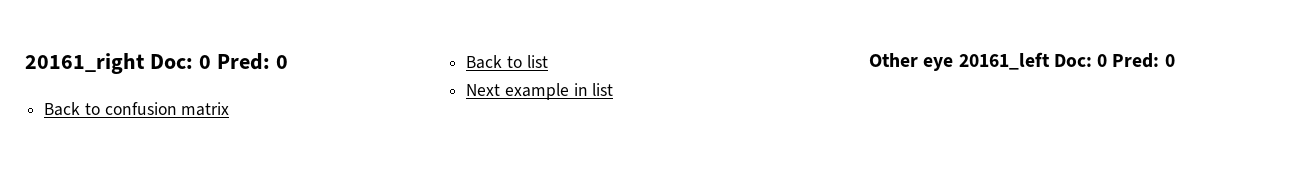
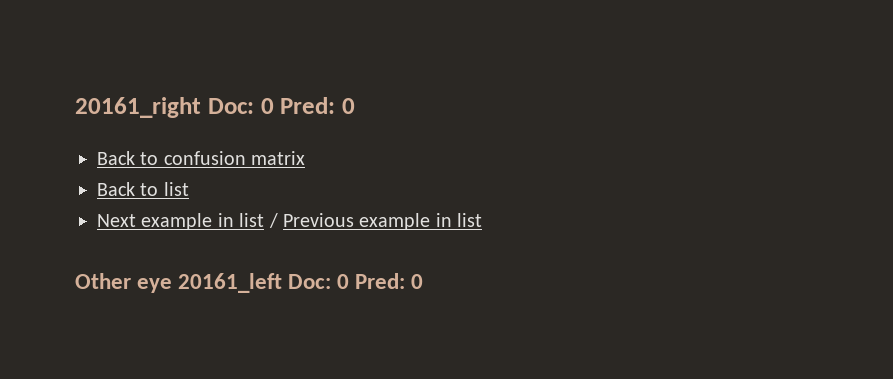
- Next example in list
+ Next example in list / Previous example in list

